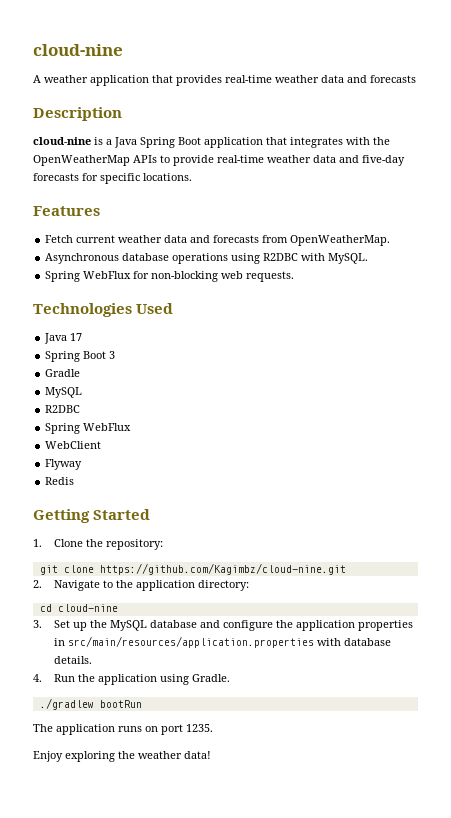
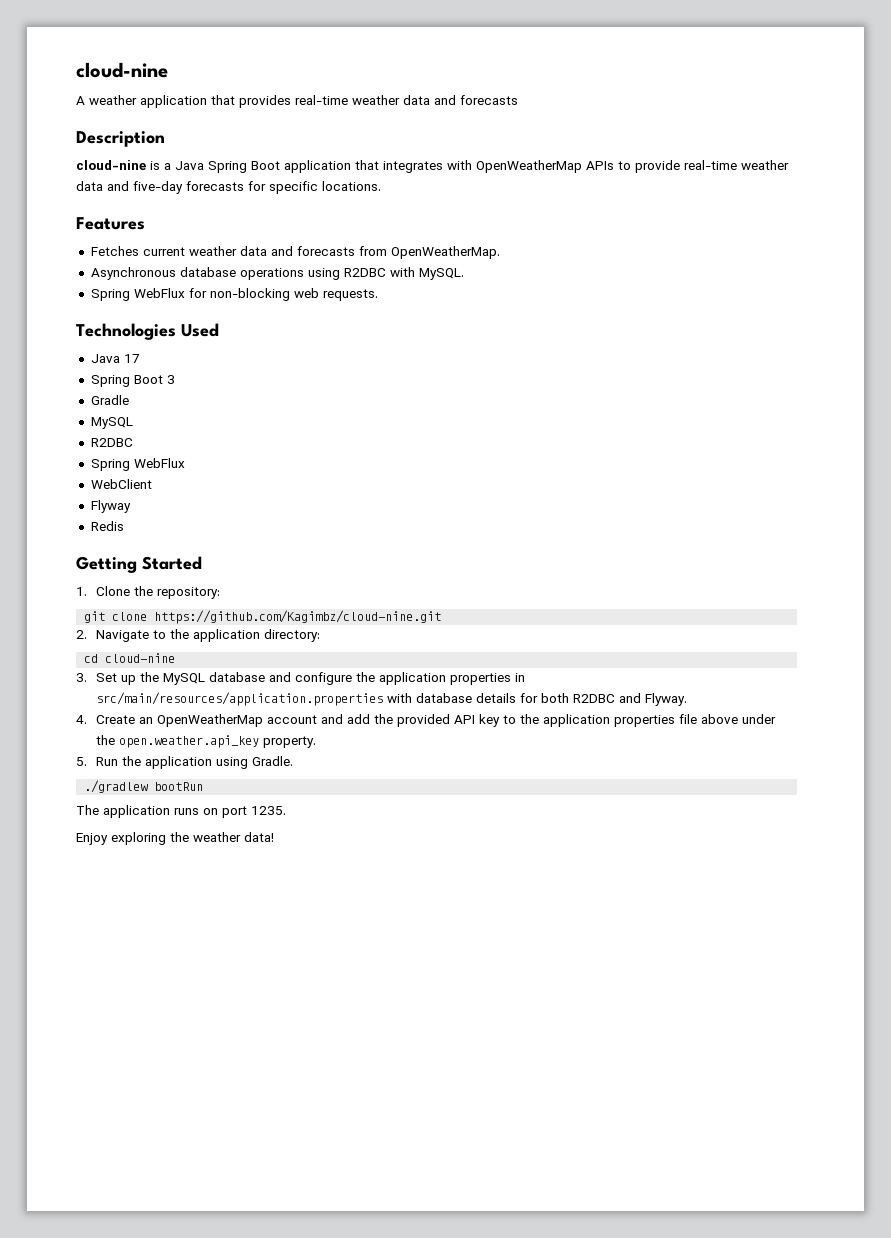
- cloud-nine is a Java Spring Boot application that integrates with the OpenWeatherMap APIs to provide real-time weather data and five-day forecasts for specific locations.
+ cloud-nine is a Java Spring Boot application that integrates with OpenWeatherMap APIs to provide real-time weather data and five-day forecasts for specific locations.
- Fetch current weather data and forecasts from OpenWeatherMap.
+ Fetches current weather data and forecasts from OpenWeatherMap.
- 3. Set up the MySQL database and configure the application properties in src/main/resources/application.properties with database details.
- 4. Run the application using Gradle.
+ 3. Set up the MySQL database and configure the application properties in src/main/resources/application.properties with database details for both R2DBC and Flyway.
+ 4. Create an OpenWeatherMap account and add the provided API key to the application properties file above under the open.weather.api_key property.
+ 5. Run the application using Gradle.

